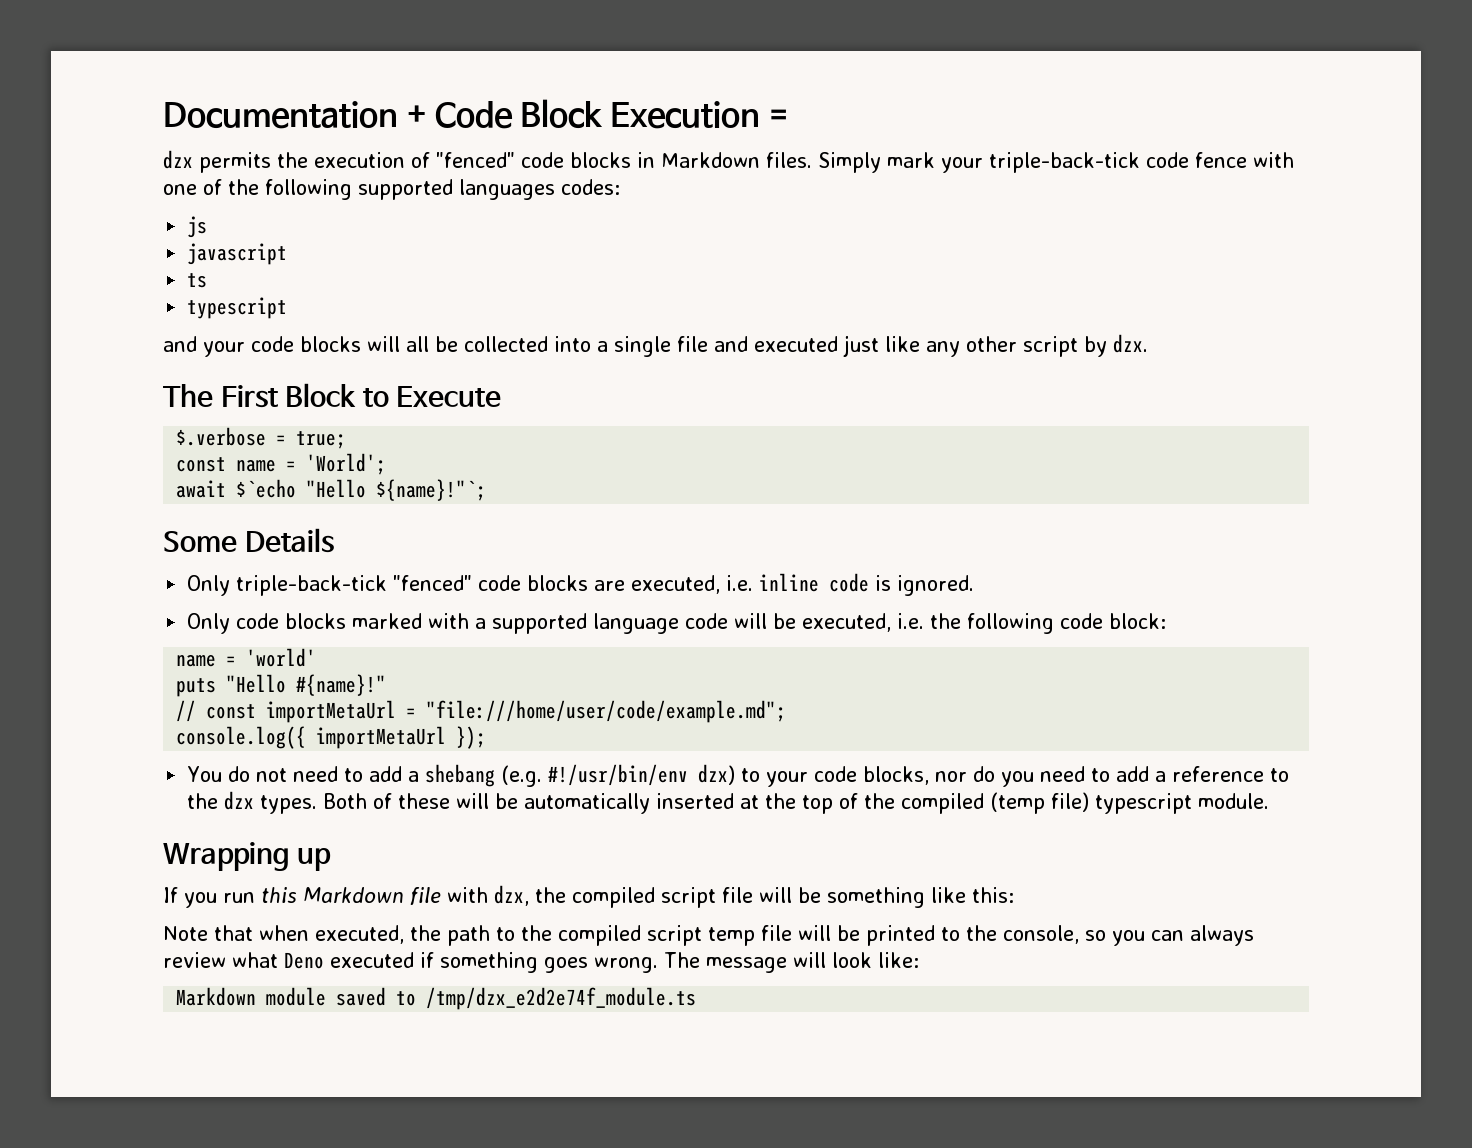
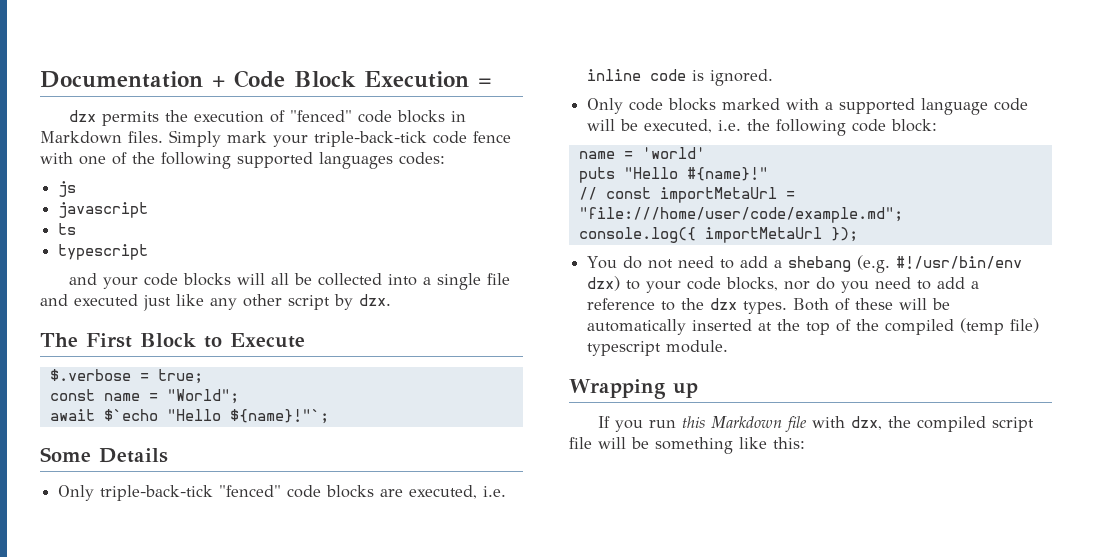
- const name = 'World';
+ const name = "World";
- Note that when executed, the path to the compiled script temp file will be printed to the console, so you can always review what Deno executed if something goes wrong. The message will look like:
- Markdown module saved to /tmp/dzx_e2d2e74f_module.ts

